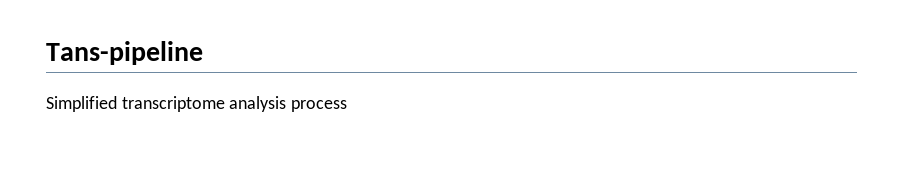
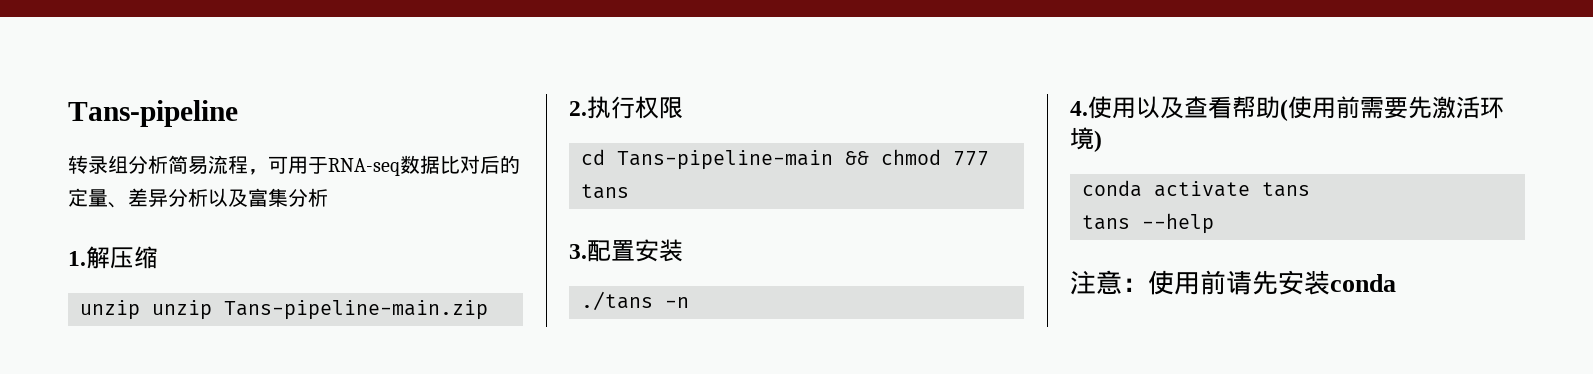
- Simplified transcriptome analysis process
+ 转录组分析简易流程，可用于RNA-seq数据比对后的定量、差异分析以及富集分析
+ 1.解压缩
+ unzip unzip Tans-pipeline-main.zip
+ 2.执行权限
+ cd Tans-pipeline-main && chmod 777 tans
+ 3.配置安装
+ ./tans -n
+ 4.使用以及查看帮助(使用前需要先激活环境)
+ conda activate tans
+ tans --help
+ 注意：使用前请先安装conda

